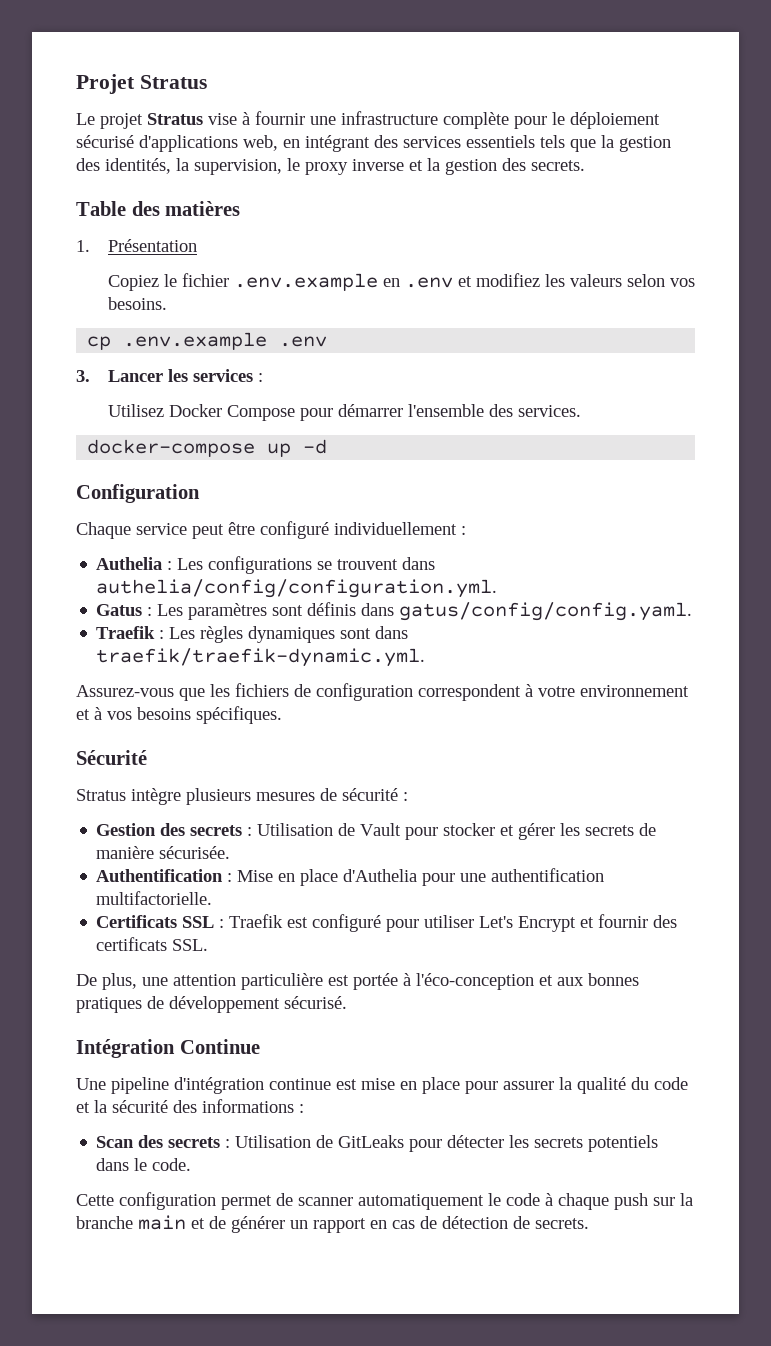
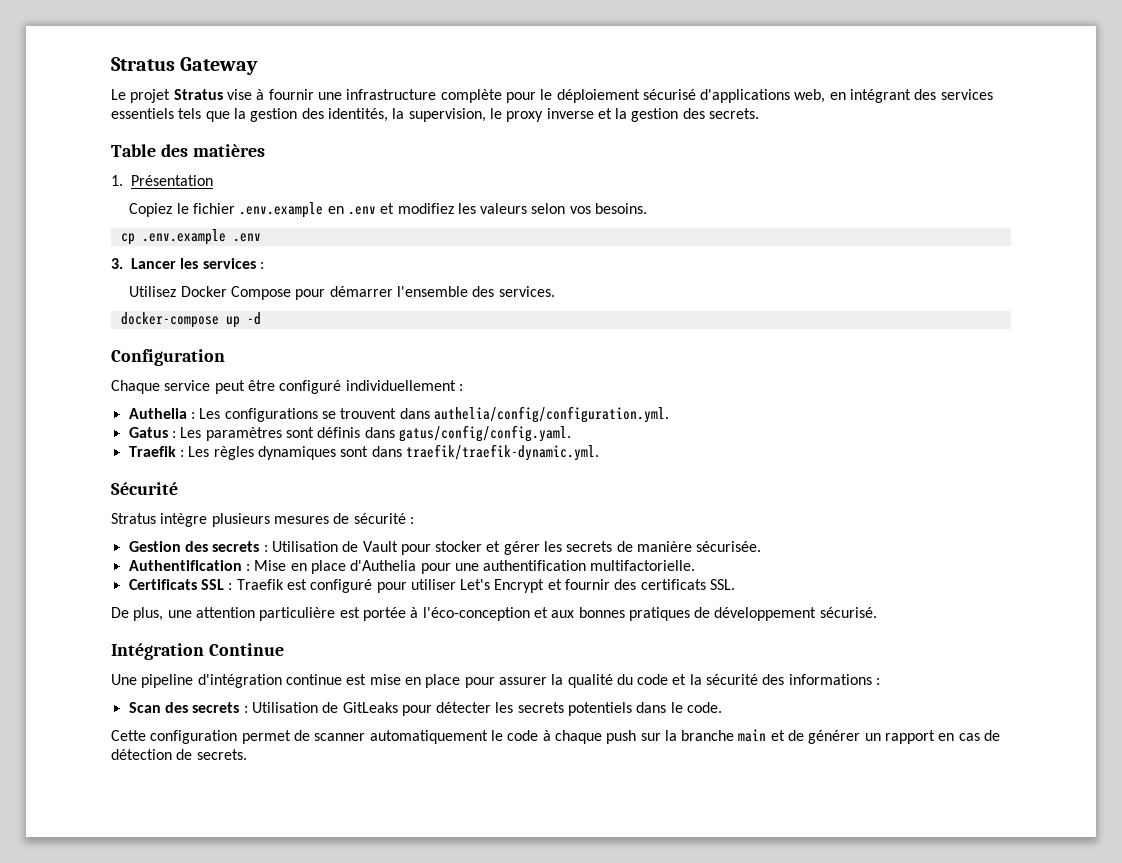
- Projet Stratus
+ Stratus Gateway
- Assurez-vous que les fichiers de configuration correspondent à votre environnement et à vos besoins spécifiques.

